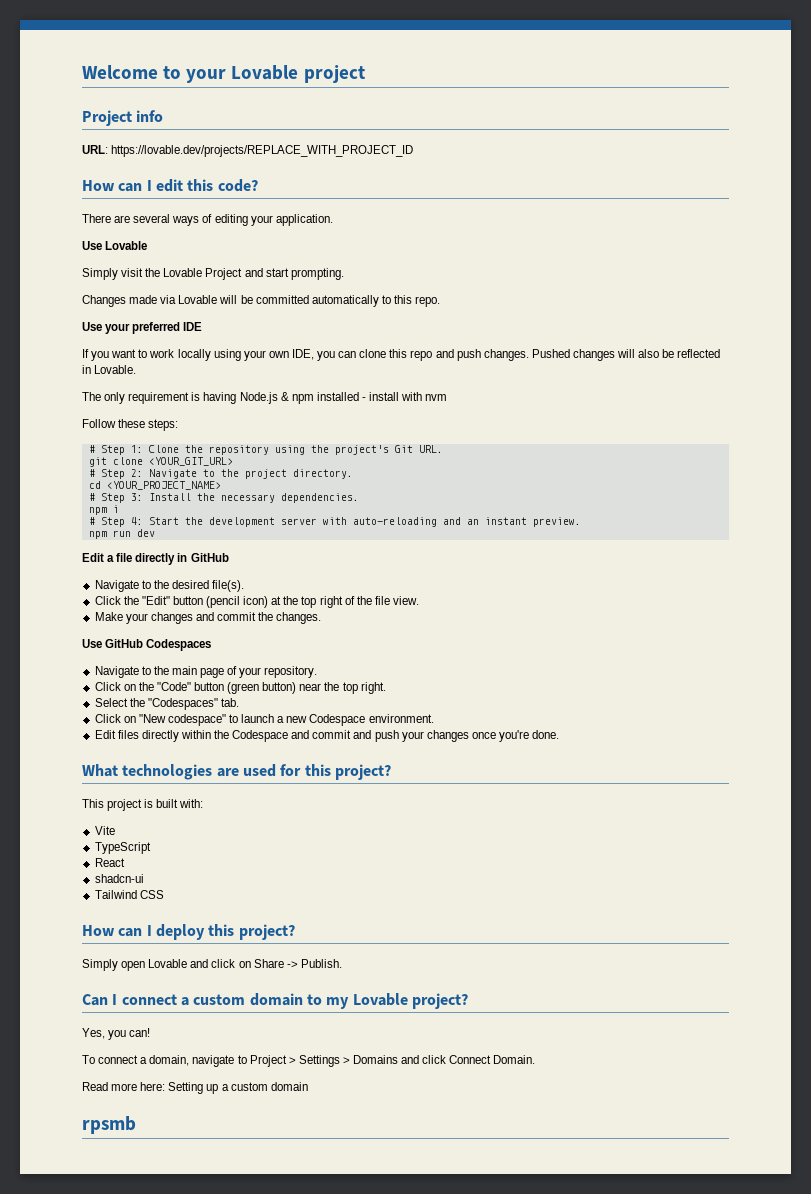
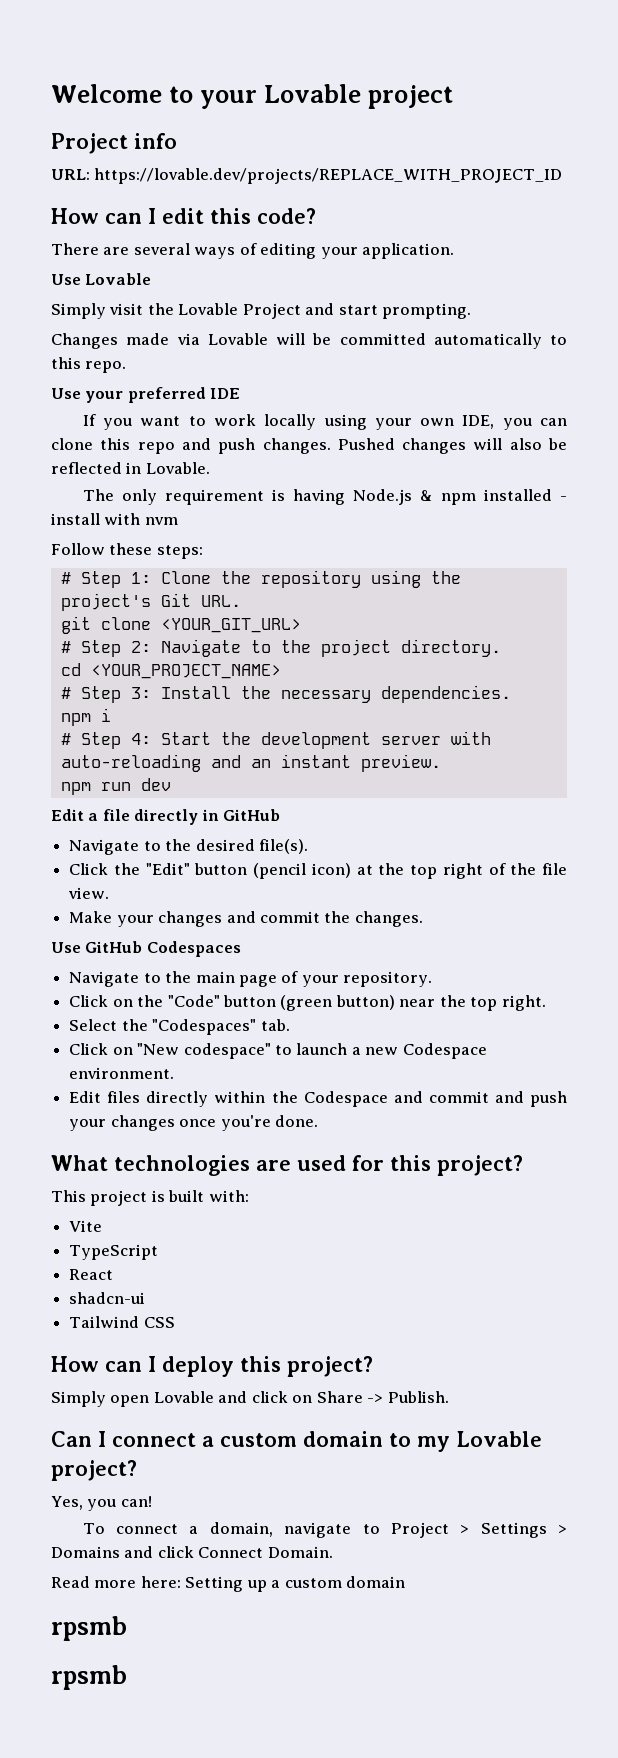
  Read more here: Setting up a custom domain
+ rpsmb

